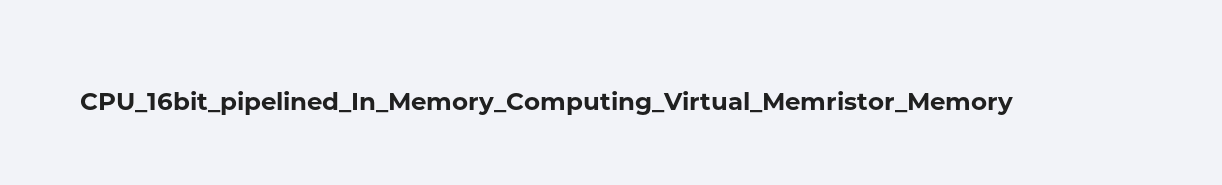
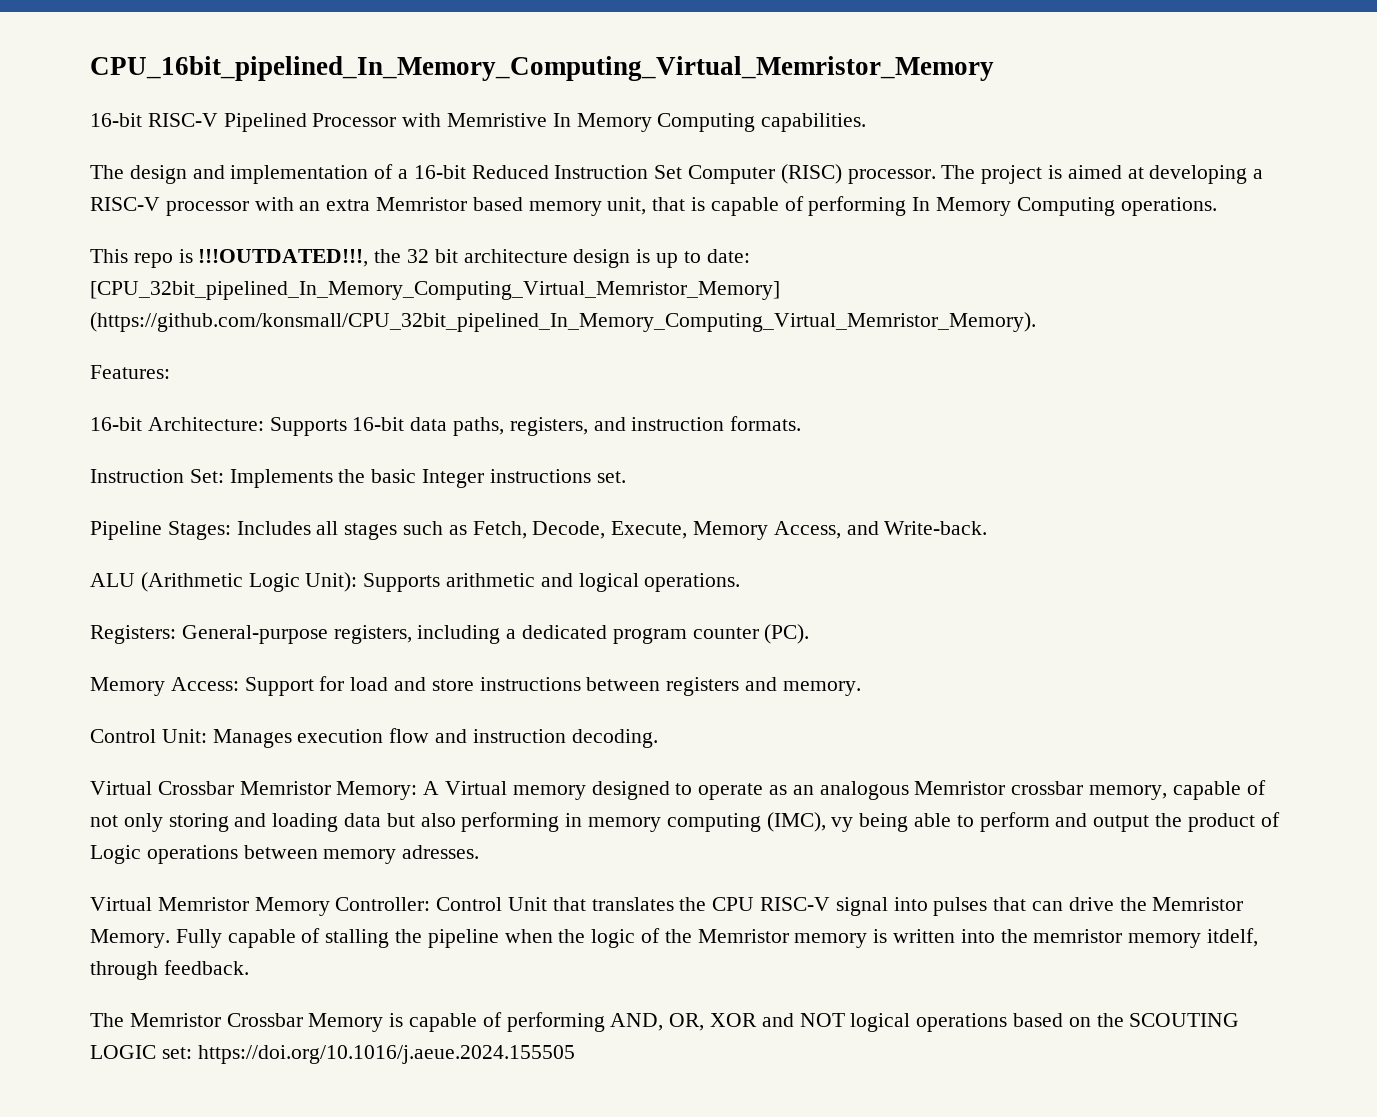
+ 16-bit RISC-V Pipelined Processor with Memristive In Memory Computing capabilities.
+ The design and implementation of a 16-bit Reduced Instruction Set Computer (RISC) processor. The project is aimed at developing a RISC-V processor with an extra Memristor based memory unit, that is capable of performing In Memory Computing operations.
+ This repo is !!!OUTDATED!!!, the 32 bit architecture design is up to date: [CPU_32bit_pipelined_In_Memory_Computing_Virtual_Memristor_Memory] (https://github.com/konsmall/CPU_32bit_pipelined_In_Memory_Computing_Virtual_Memristor_Memory).
+ Features:
+ 16-bit Architecture: Supports 16-bit data paths, registers, and instruction formats.
+ Instruction Set: Implements the basic Integer instructions set.
+ Pipeline Stages: Includes all stages such as Fetch, Decode, Execute, Memory Access, and Write-back.
+ ALU (Arithmetic Logic Unit): Supports arithmetic and logical operations.
+ Registers: General-purpose registers, including a dedicated program counter (PC).
+ Memory Access: Support for load and store instructions between registers and memory.
+ Control Unit: Manages execution flow and instruction decoding.
+ Virtual Crossbar Memristor Memory: A Virtual memory designed to operate as an analogous Memristor crossbar memory, capable of not only storing and loading data but also performing in memory computing (IMC), vy being able to perform and output the product of Logic operations between memory adresses.
+ Virtual Memristor Memory Controller: Control Unit that translates the CPU RISC-V signal into pulses that can drive the Memristor Memory. Fully capable of stalling the pipeline when the logic of the Memristor memory is written into the memristor memory itdelf, through feedback.
+ The Memristor Crossbar Memory is capable of performing AND, OR, XOR and NOT logical operations based on the SCOUTING LOGIC set: https://doi.org/10.1016/j.aeue.2024.155505

